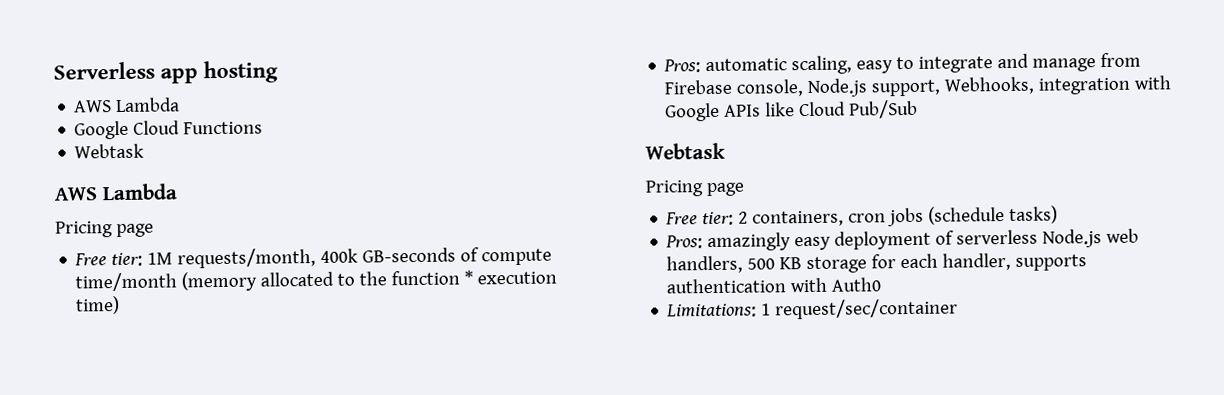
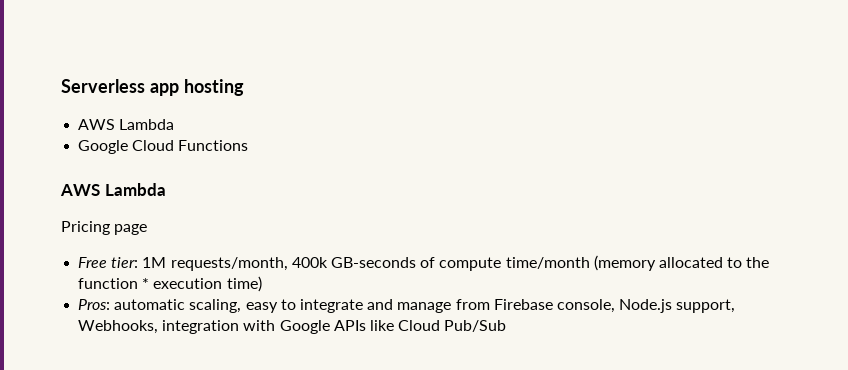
  Google Cloud Functions
- Webtask
  Pros: automatic scaling, easy to integrate and manage from Firebase console, Node.js support, Webhooks, integration with Google APIs like Cloud Pub/Sub
- Webtask
- Pricing page
- Free tier: 2 containers, cron jobs (schedule tasks)
- Pros: amazingly easy deployment of serverless Node.js web handlers, 500 KB storage for each handler, supports authentication with Auth0
- Limitations: 1 request/sec/container

